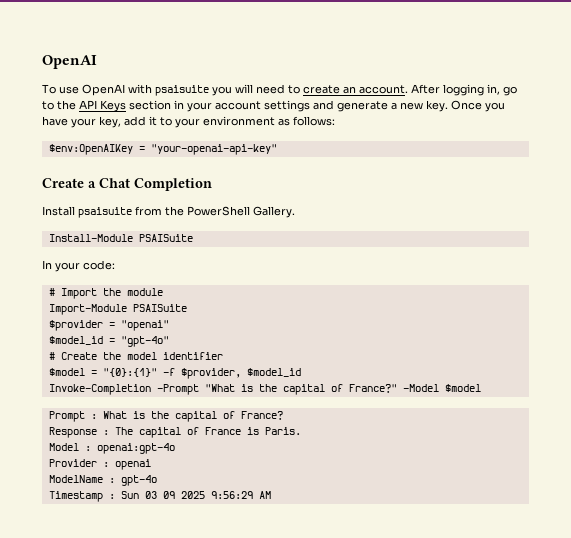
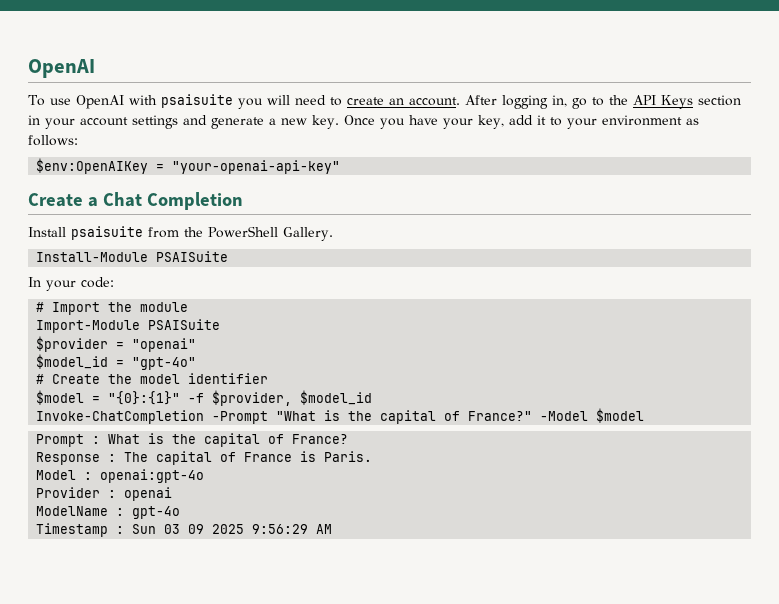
- Invoke-Completion -Prompt "What is the capital of France?"
+ Invoke-ChatCompletion -Prompt "What is the capital of France?"

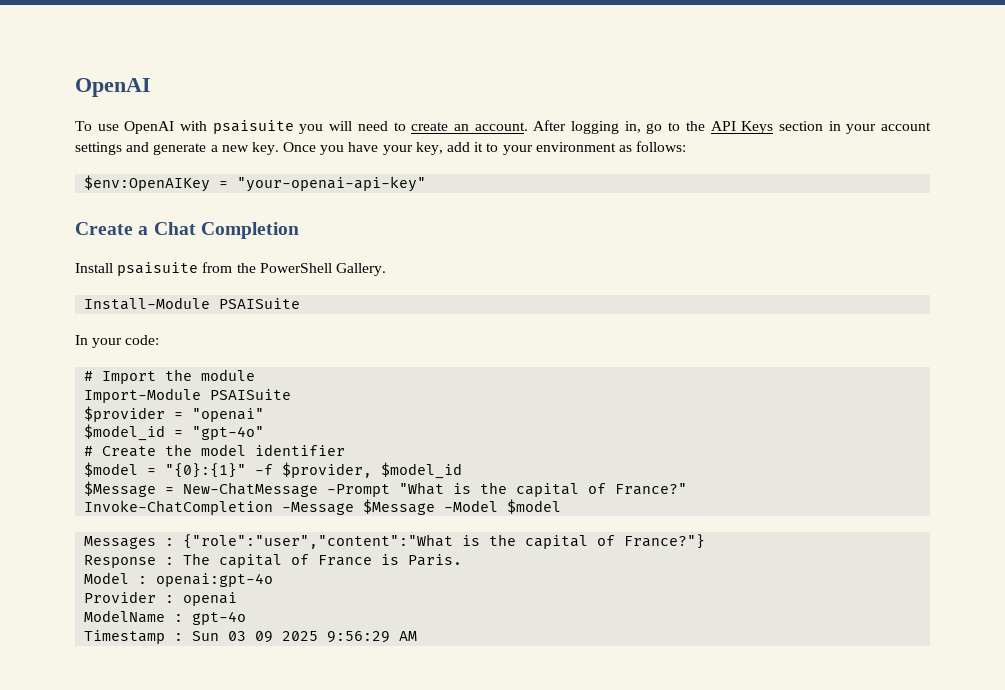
- Invoke-ChatCompletion -Prompt "What is the capital of France?" -Model $model
+ $Message = New-ChatMessage -Prompt "What is the capital of France?"
+ Invoke-ChatCompletion -Message $Message -Model $model
- Prompt : What is the capital of France?
+ Messages : {"role":"user","content":"What is the capital of France?"}

